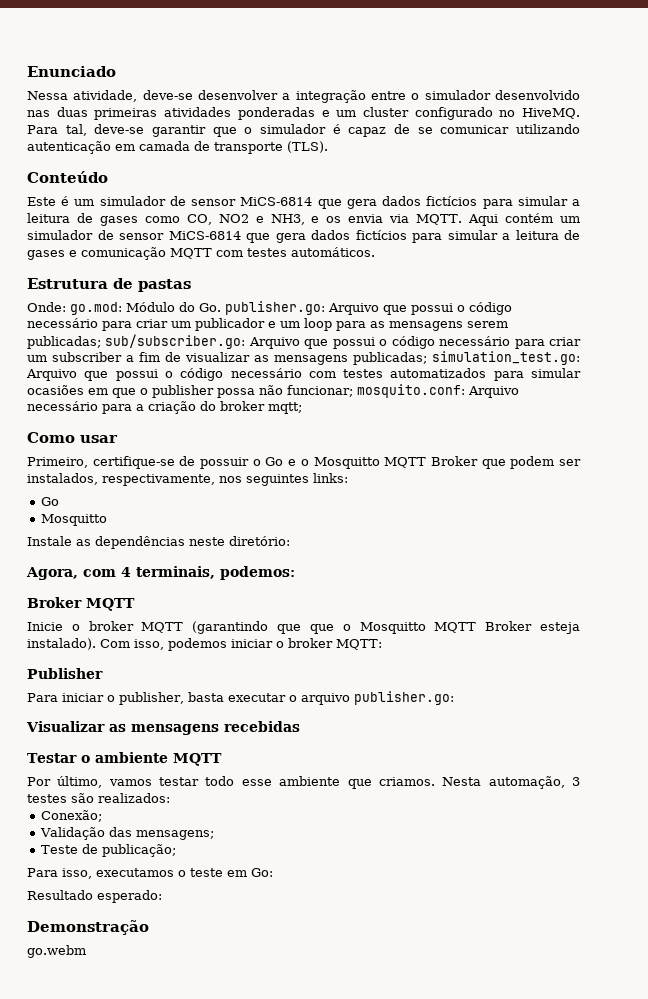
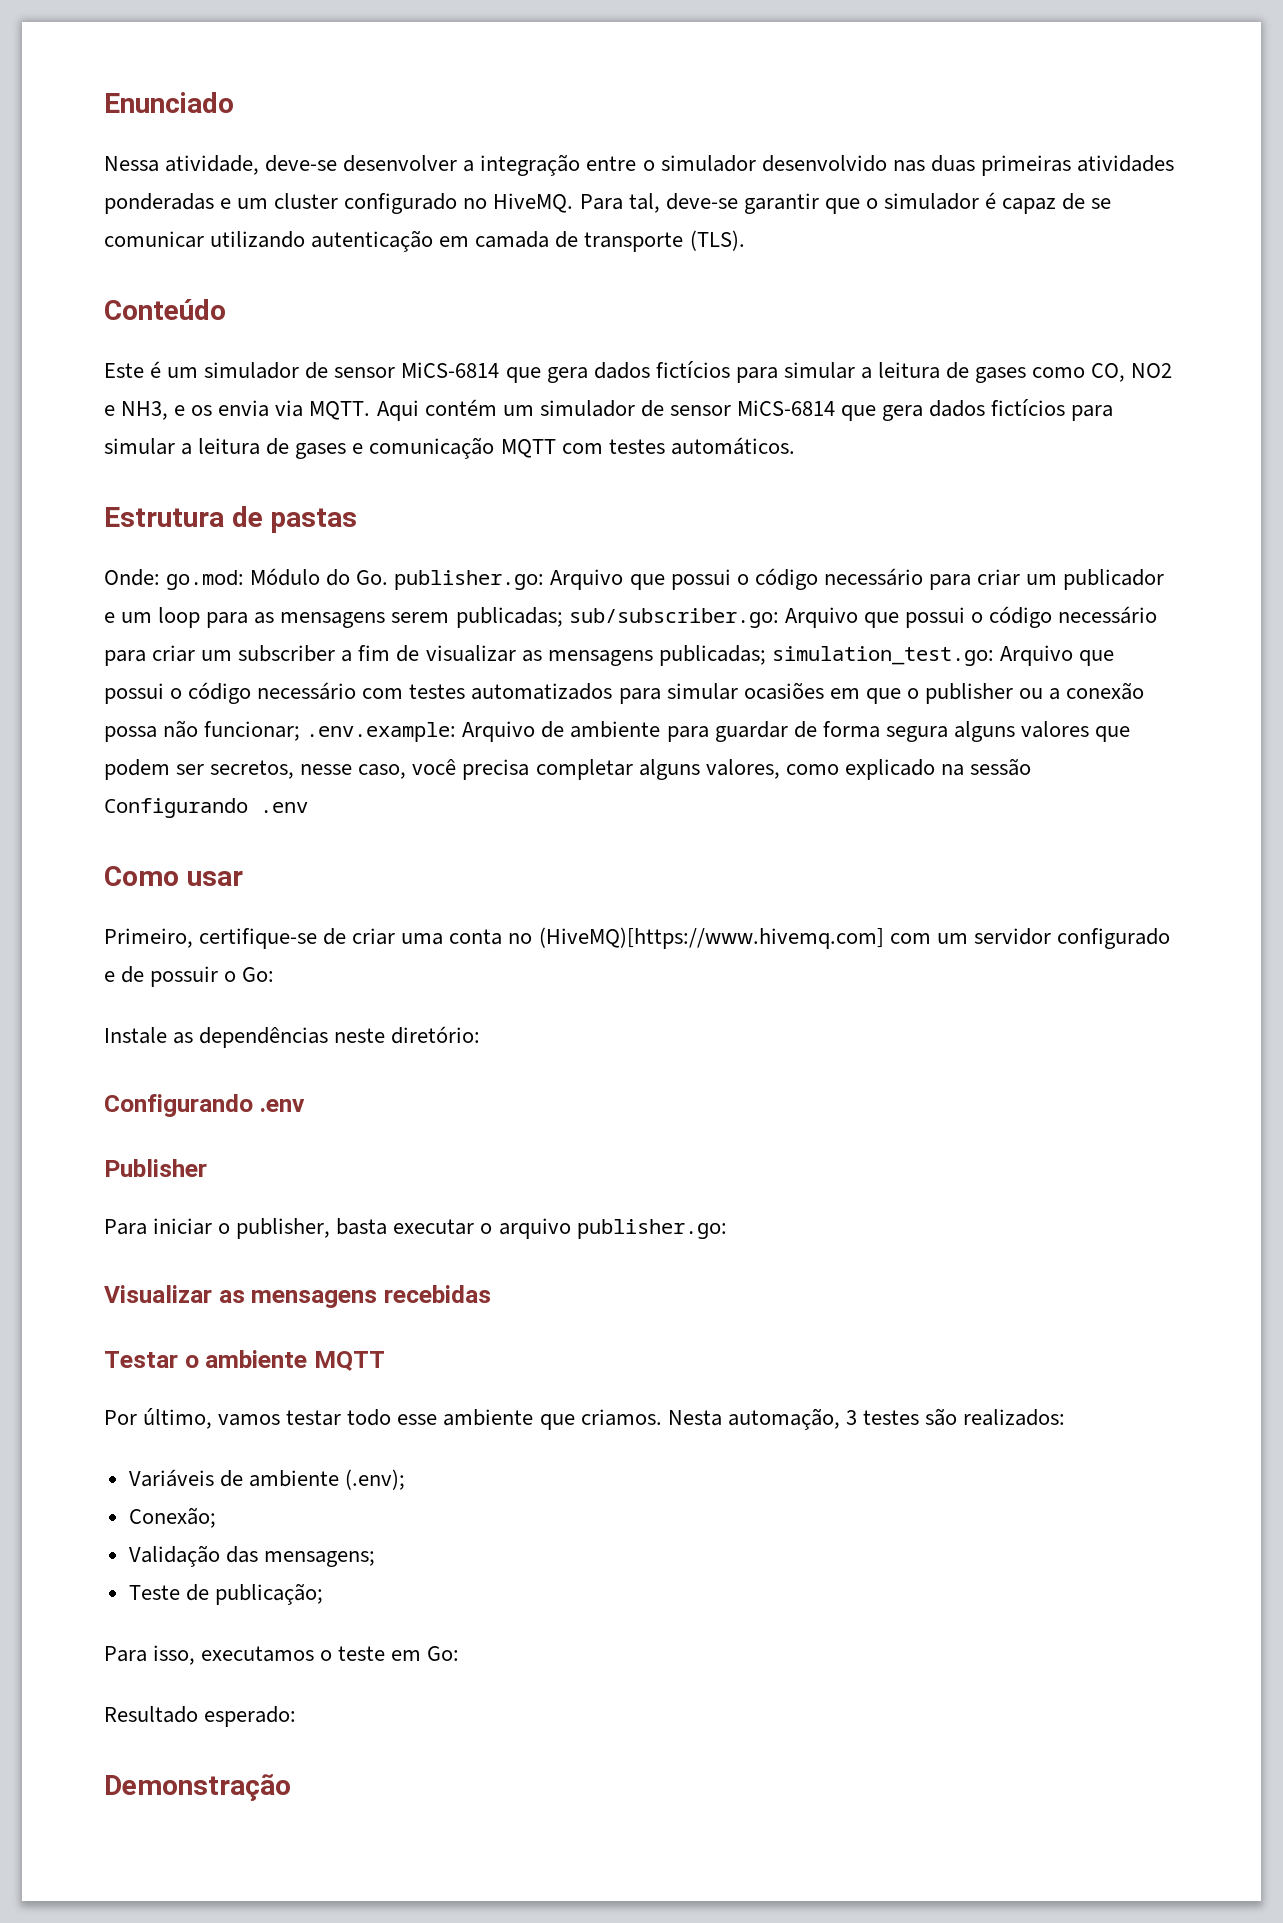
- Onde: go.mod: Módulo do Go. publisher.go: Arquivo que possui o código necessário para criar um publicador e um loop para as mensagens serem publicadas; sub/subscriber.go: Arquivo que possui o código necessário para criar um subscriber a fim de visualizar as mensagens publicadas; simulation_test.go: Arquivo que possui o código necessário com testes automatizados para simular ocasiões em que o publisher possa não funcionar; mosquito.conf: Arquivo necessário para a criação do broker mqtt;
+ Onde: go.mod: Módulo do Go. publisher.go: Arquivo que possui o código necessário para criar um publicador e um loop para as mensagens serem publicadas; sub/subscriber.go: Arquivo que possui o código necessário para criar um subscriber a fim de visualizar as mensagens publicadas; simulation_test.go: Arquivo que possui o código necessário com testes automatizados para simular ocasiões em que o publisher ou a conexão possa não funcionar; .env.example: Arquivo de ambiente para guardar de forma segura alguns valores que podem ser secretos, nesse caso, você precisa completar alguns valores, como explicado na sessão Configurando .env
- Primeiro, certifique-se de possuir o Go e o Mosquitto MQTT Broker que podem ser instalados, respectivamente, nos seguintes links:
- Go
- Mosquitto
+ Primeiro, certifique-se de criar uma conta no (HiveMQ)[https://www.hivemq.com] com um servidor configurado e de possuir o Go:
  Instale as dependências neste diretório:
- Agora, com 4 terminais, podemos:
- Broker MQTT
- Inicie o broker MQTT (garantindo que que o Mosquitto MQTT Broker esteja instalado). Com isso, podemos iniciar o broker MQTT:
+ Configurando .env
+ Variáveis de ambiente (.env);
- go.webm

